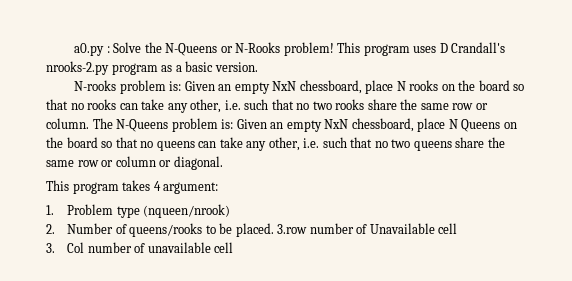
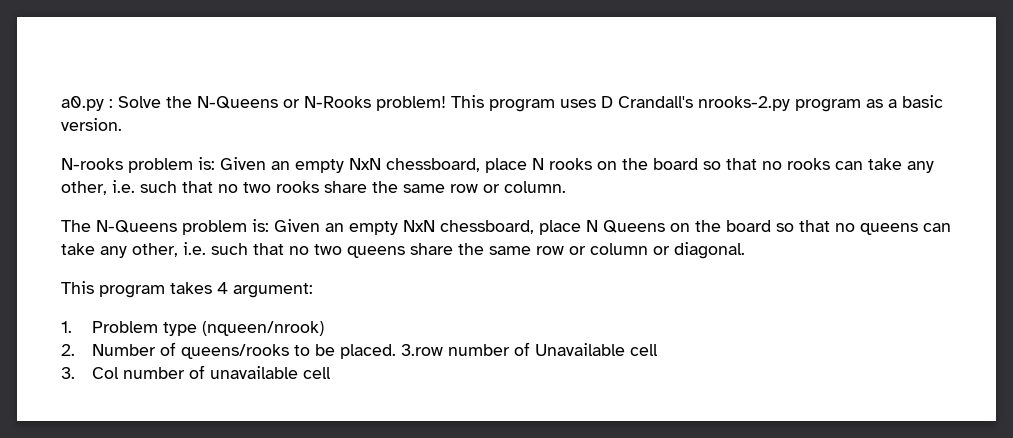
- Given an empty NxN chessboard, place N rooks on the board so that no rooks can take any other, i.e. such that no two rooks share the same row or column. The N-Queens problem is:
+ Given an empty NxN chessboard, place N rooks on the board so that no rooks can take any other, i.e. such that no two rooks share the same row or column.
+ The N-Queens problem is:

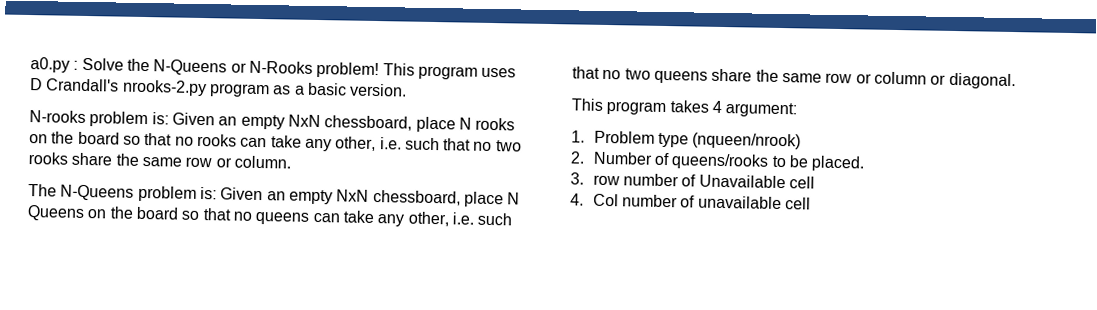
- 2. Number of queens/rooks to be placed. 3.row number of Unavailable cell
+ 2. Number of queens/rooks to be placed.
+ 3. row number of Unavailable cell
- 3. Col number of unavailable cell
+ 4. Col number of unavailable cell

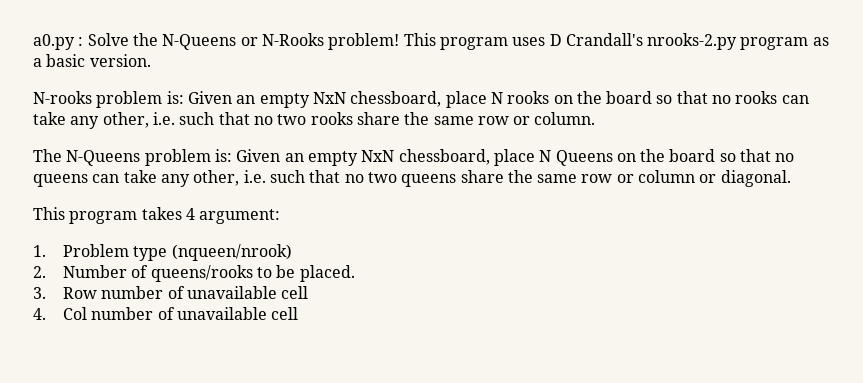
- 3. row number of Unavailable cell
+ 3. Row number of unavailable cell

